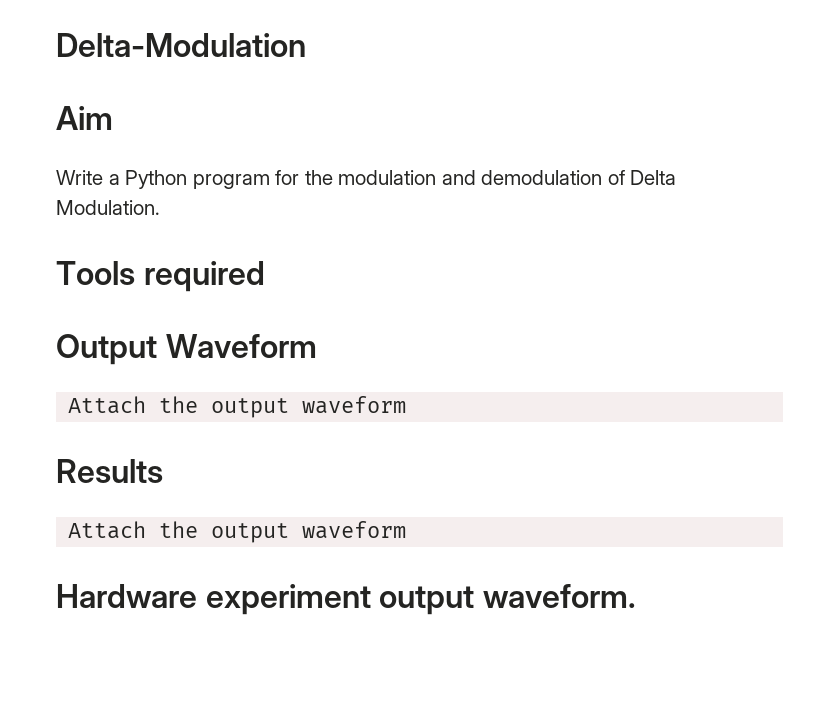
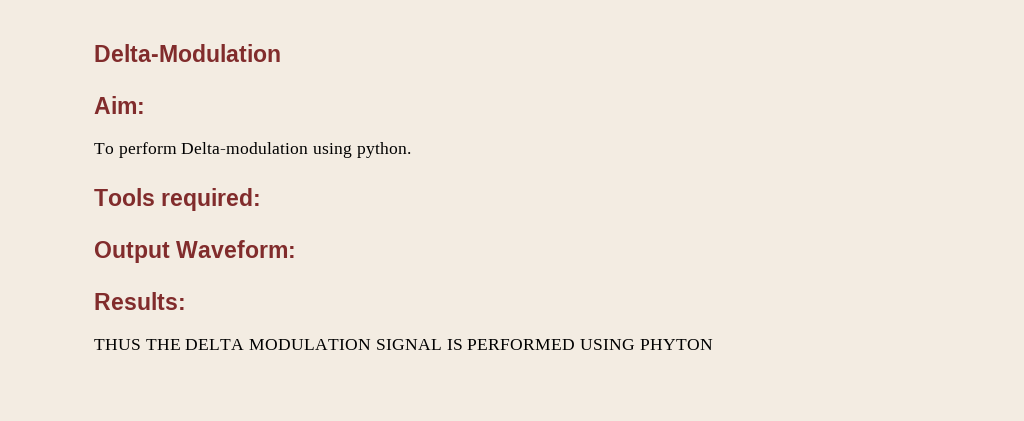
- Aim
- Write a Python program for the modulation and demodulation of Delta Modulation.
+ Aim:
+ To perform Delta-modulation using python.
- Tools required
+ Tools required:
- Output Waveform
- Attach the output waveform
- Results
- Attach the output waveform
- Hardware experiment output waveform.
+ Output Waveform:
+ Results:
+ THUS THE DELTA MODULATION SIGNAL IS PERFORMED USING PHYTON

